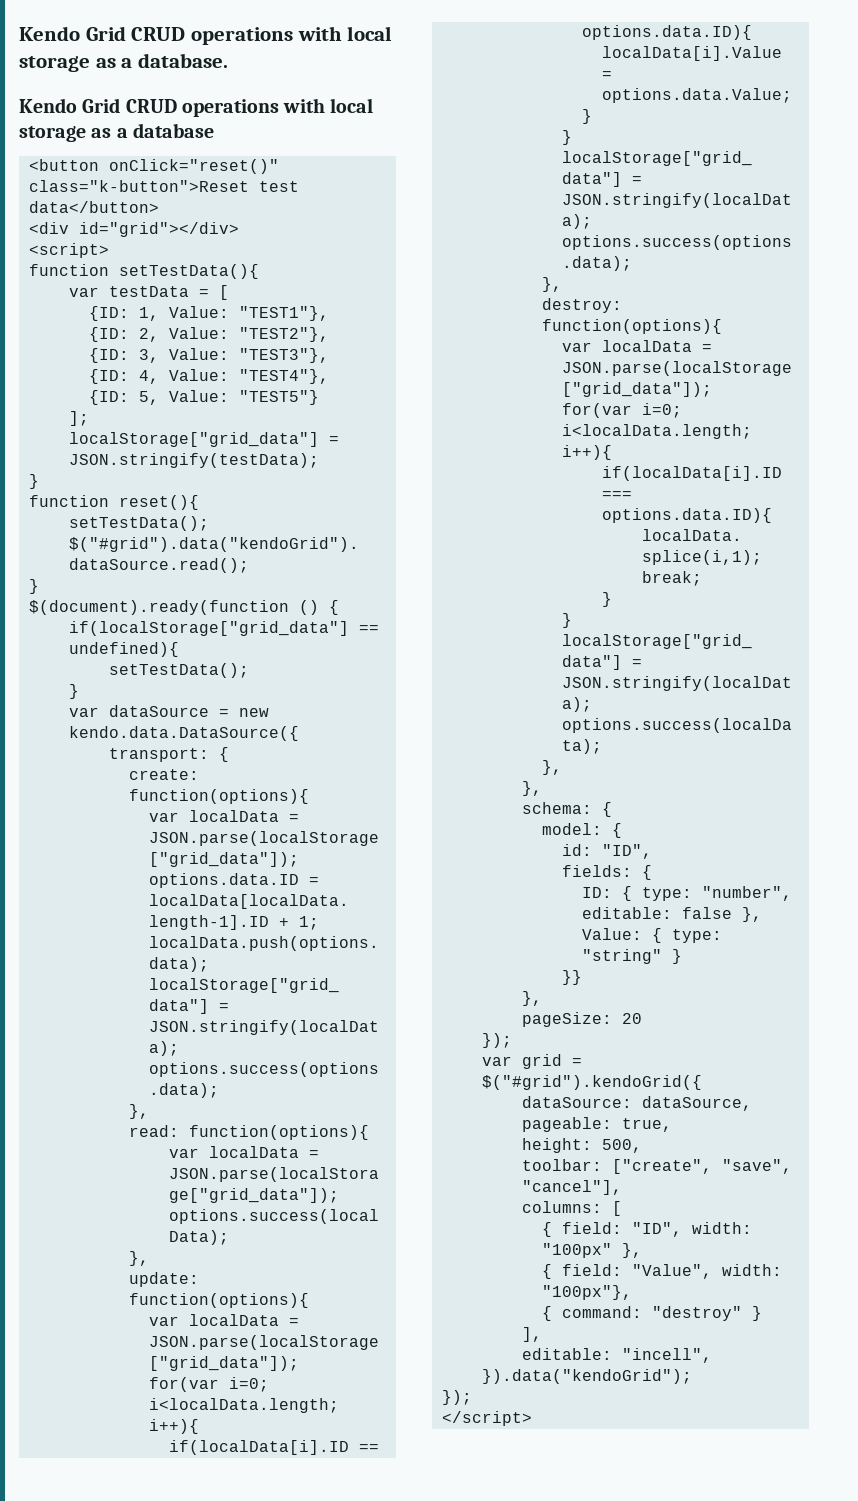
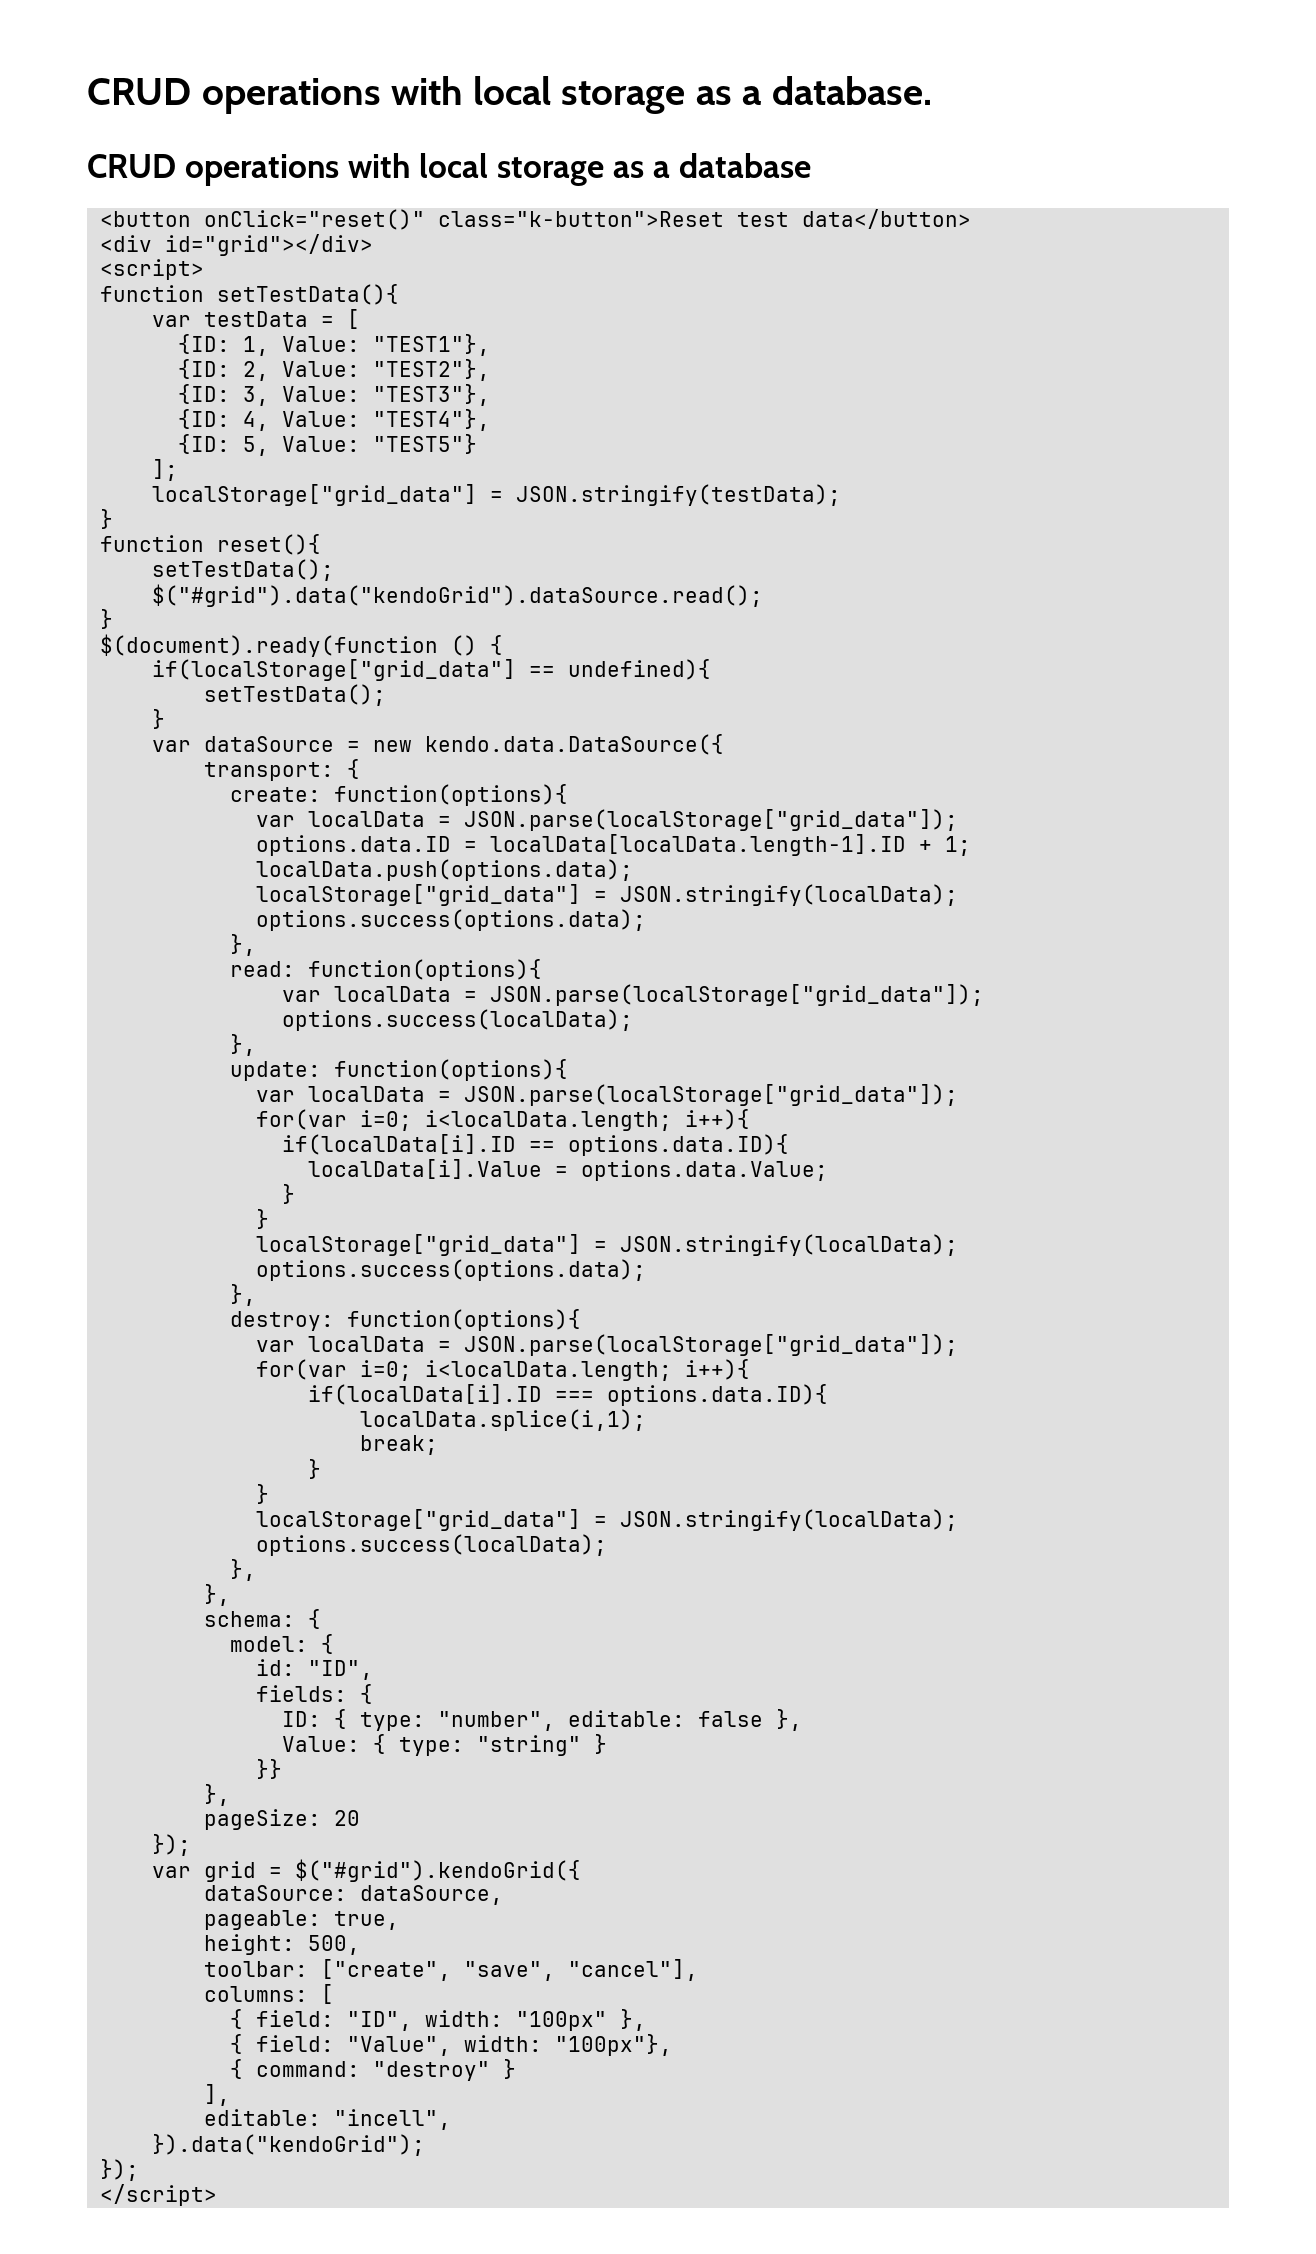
- Kendo Grid CRUD operations with local storage as a database.
+ CRUD operations with local storage as a database.
- Kendo Grid CRUD operations with local storage as a database
+ CRUD operations with local storage as a database

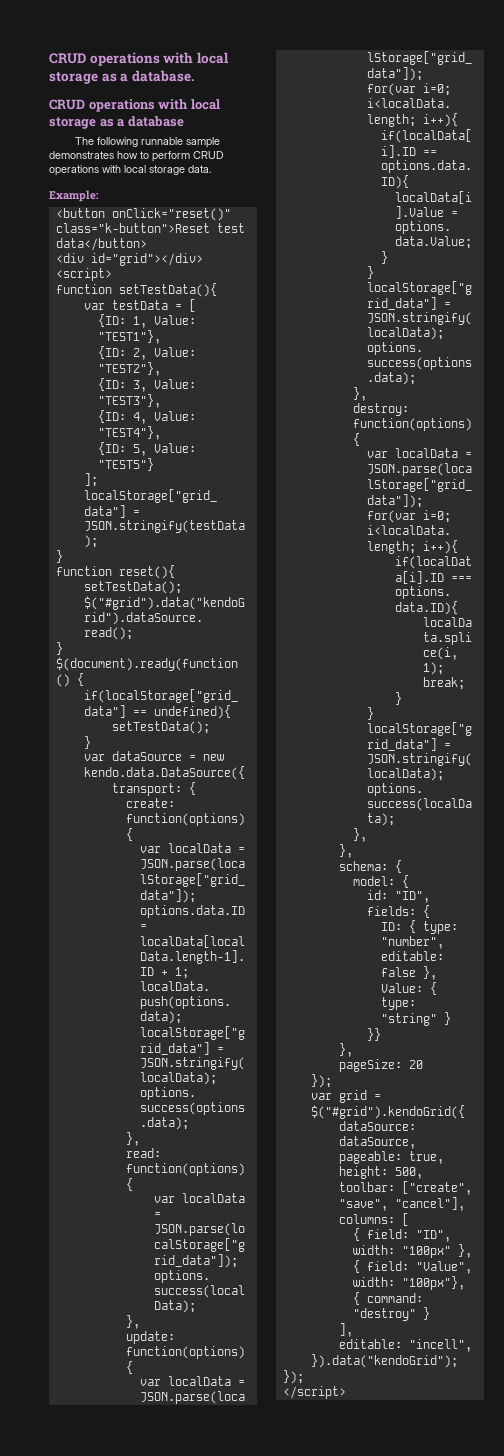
+ The following runnable sample demonstrates how to perform CRUD operations with local storage data.
+ Example:

